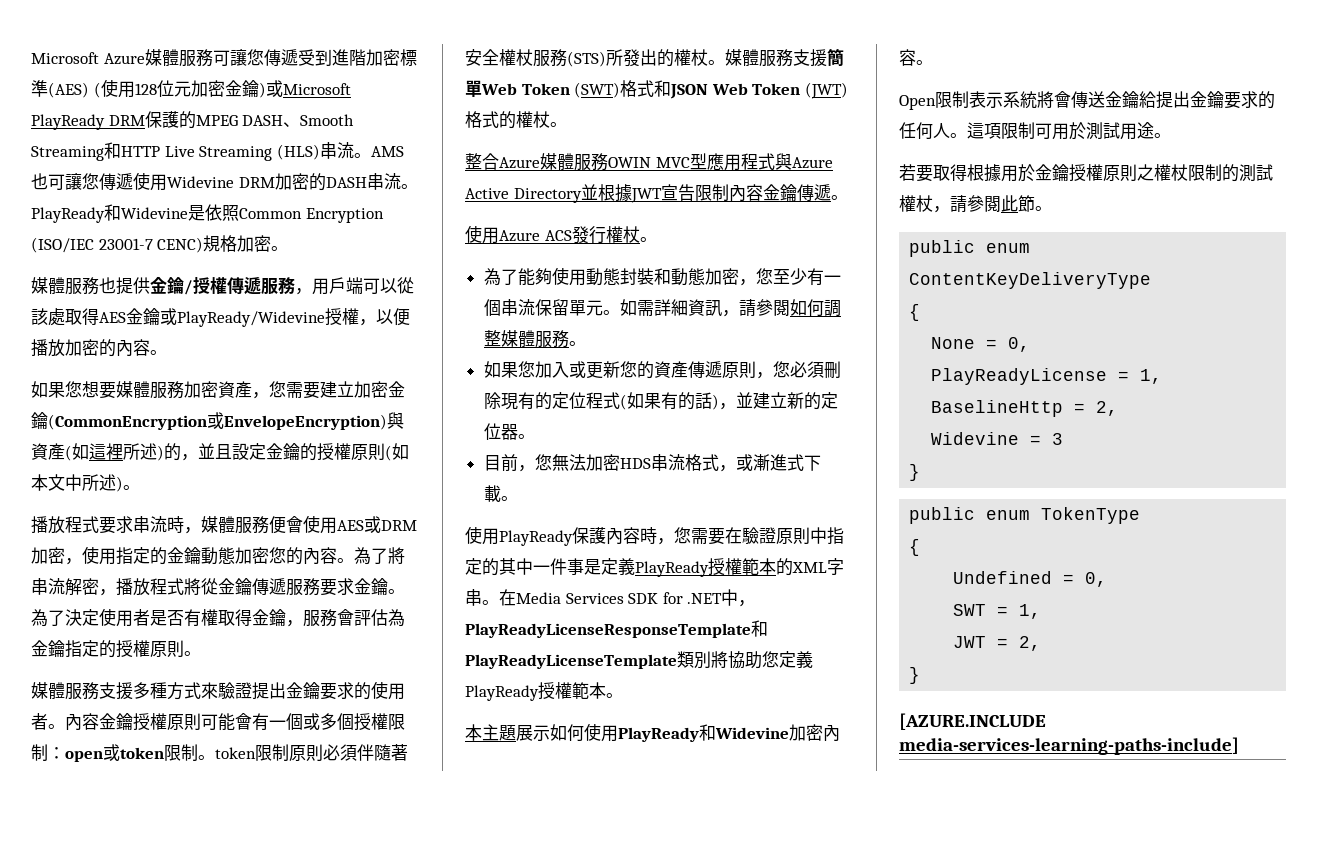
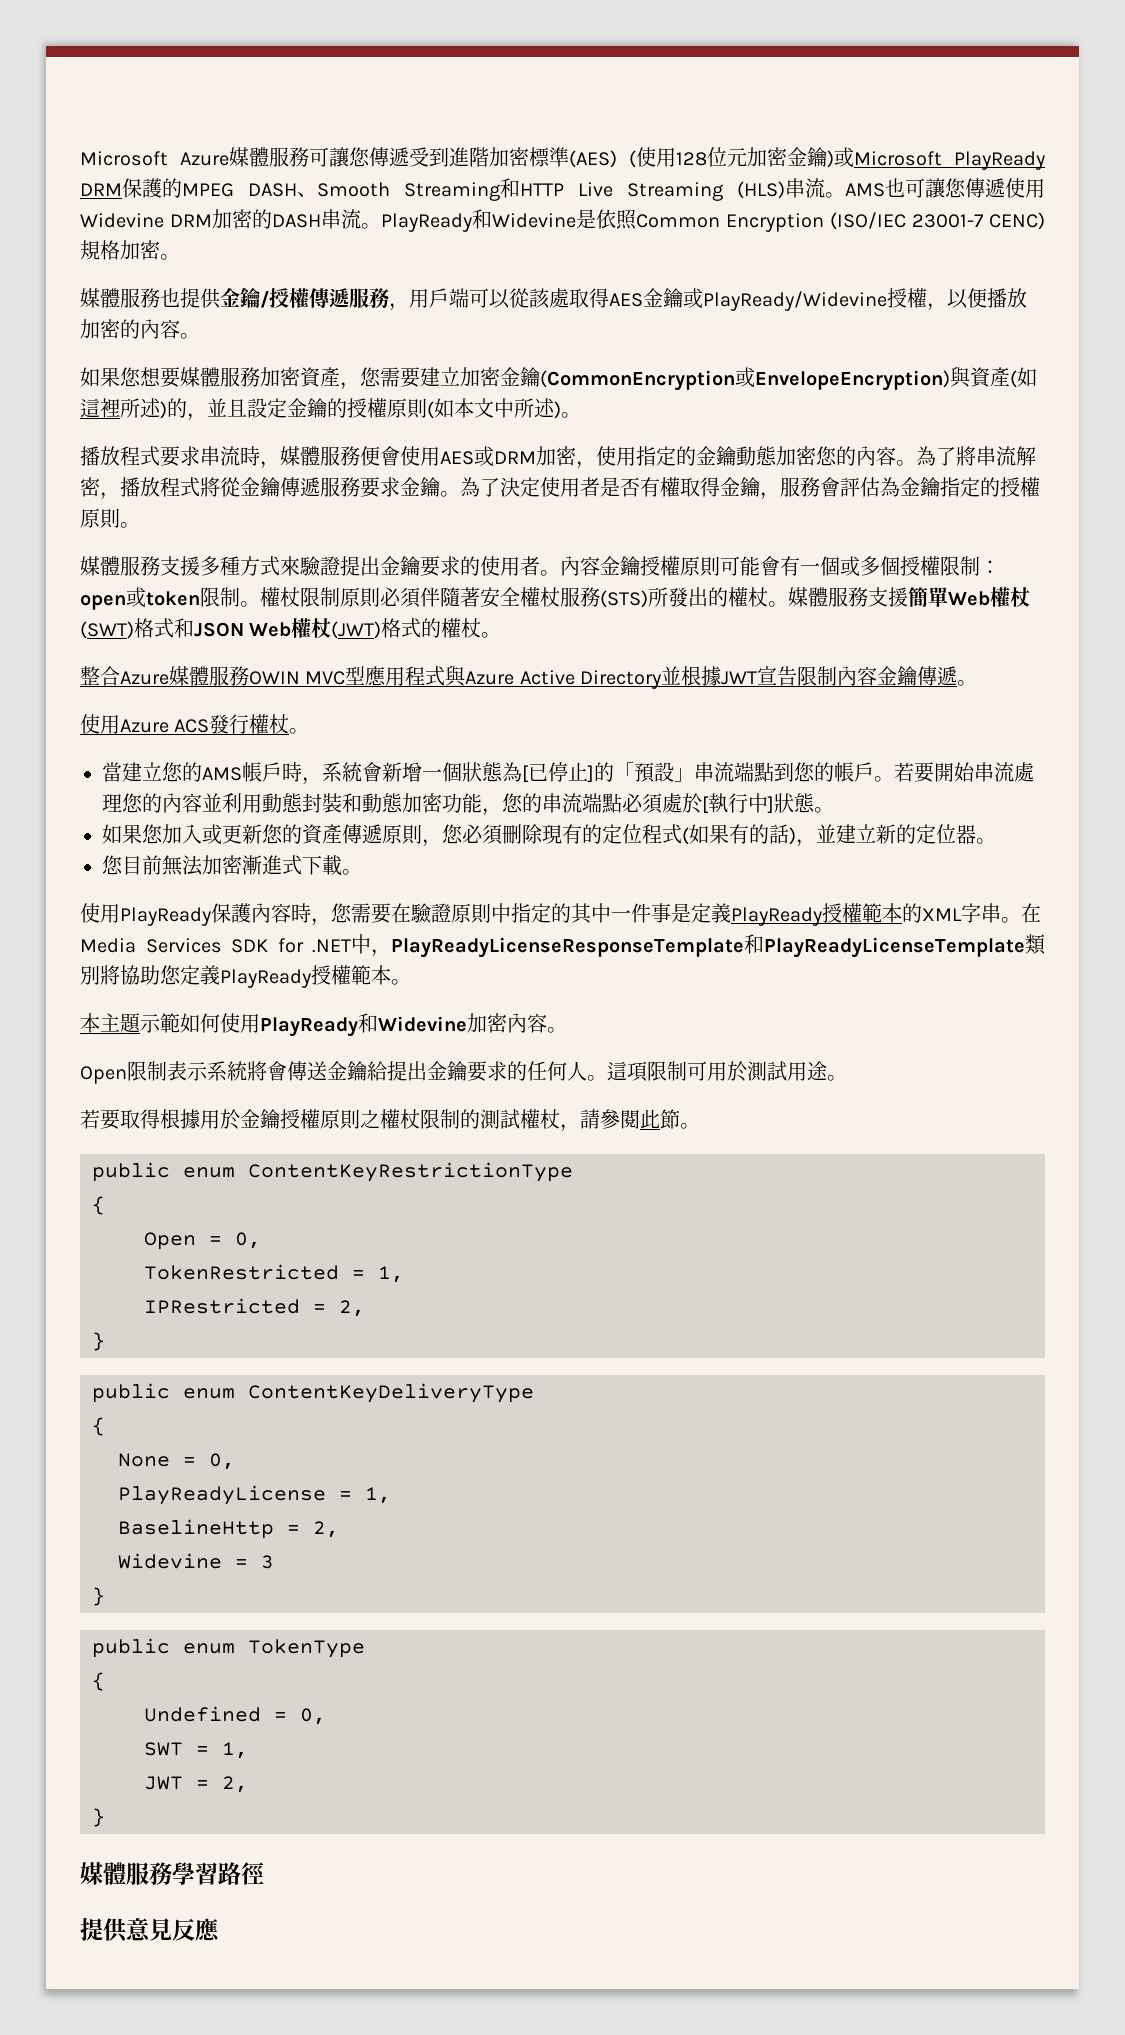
- 內容金鑰授權原則可能會有一個或多個授權限制：open或token限制。token限制原則必須伴隨著安全權杖服務(STS)所發出的權杖。
+ 內容金鑰授權原則可能會有一個或多個授權限制：open或token限制。權杖限制原則必須伴隨著安全權杖服務(STS)所發出的權杖。
- 媒體服務支援簡單Web Token (SWT)格式和JSON Web Token (JWT)格式的權杖。
+ 媒體服務支援簡單Web權杖(SWT)格式和JSON Web權杖(JWT)格式的權杖。
- 為了能夠使用動態封裝和動態加密，您至少有一個串流保留單元。如需詳細資訊，請參閱如何調整媒體服務。
+ 當建立您的AMS帳戶時，系統會新增一個狀態為[已停止]的「預設」串流端點到您的帳戶。若要開始串流處理您的內容並利用動態封裝和動態加密功能，您的串流端點必須處於[執行中]狀態。
- 目前，您無法加密HDS串流格式，或漸進式下載。
+ 您目前無法加密漸進式下載。
- 本主題展示如何使用PlayReady和Widevine加密內容。
+ 本主題示範如何使用PlayReady和Widevine加密內容。
+ public enum ContentKeyRestrictionType
+ {
+ Open = 0,
+ TokenRestricted = 1,
+ IPRestricted = 2,
+ }
- [AZURE.INCLUDE media-services-learning-paths-include]
+ 媒體服務學習路徑
+ 提供意見反應

